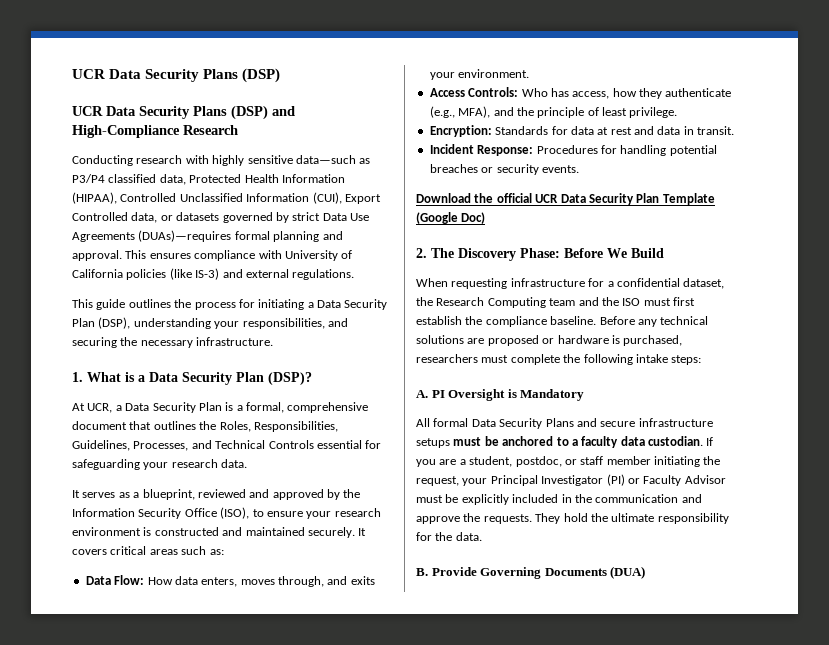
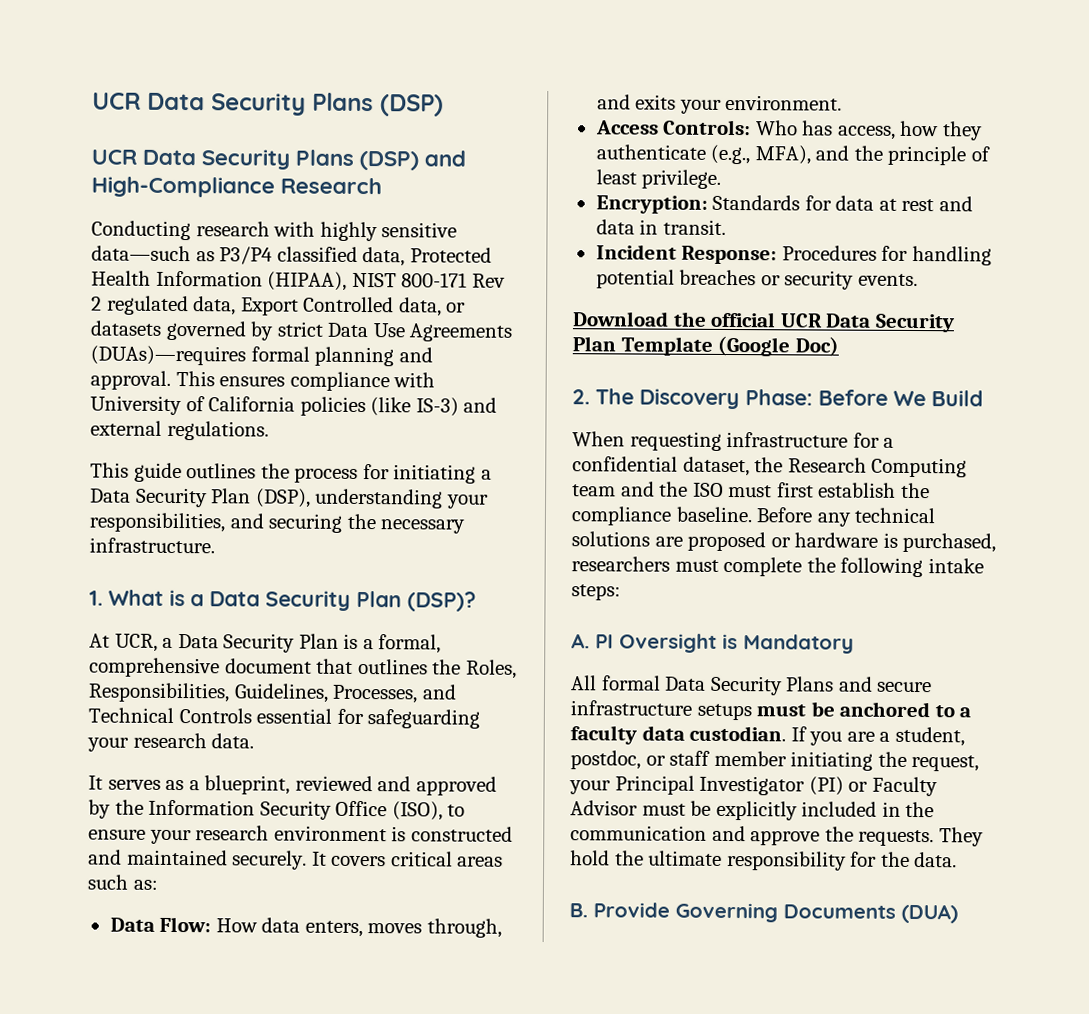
- Conducting research with highly sensitive data—such as P3/P4 classified data, Protected Health Information (HIPAA), Controlled Unclassified Information (CUI), Export Controlled data, or datasets governed by strict Data Use Agreements (DUAs)—requires formal planning and approval.
+ Conducting research with highly sensitive data—such as P3/P4 classified data, Protected Health Information (HIPAA), NIST 800-171 Rev 2 regulated data, Export Controlled data, or datasets governed by strict Data Use Agreements (DUAs)—requires formal planning and approval.

